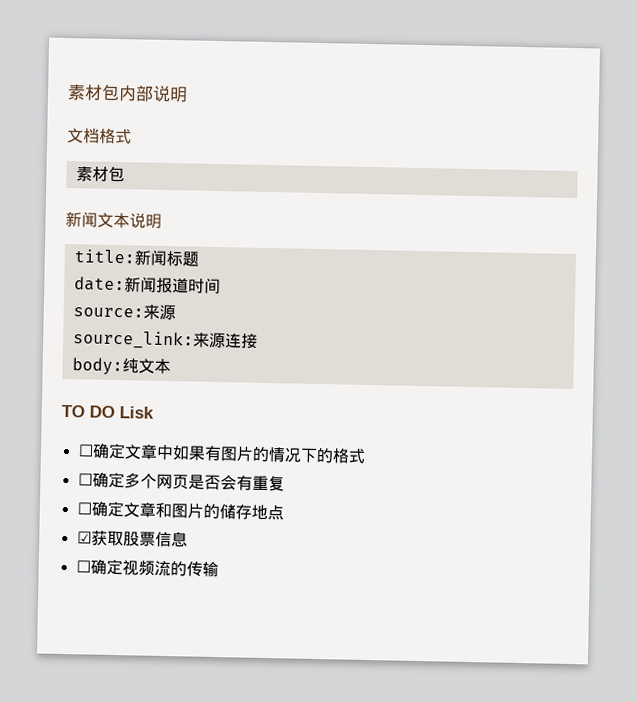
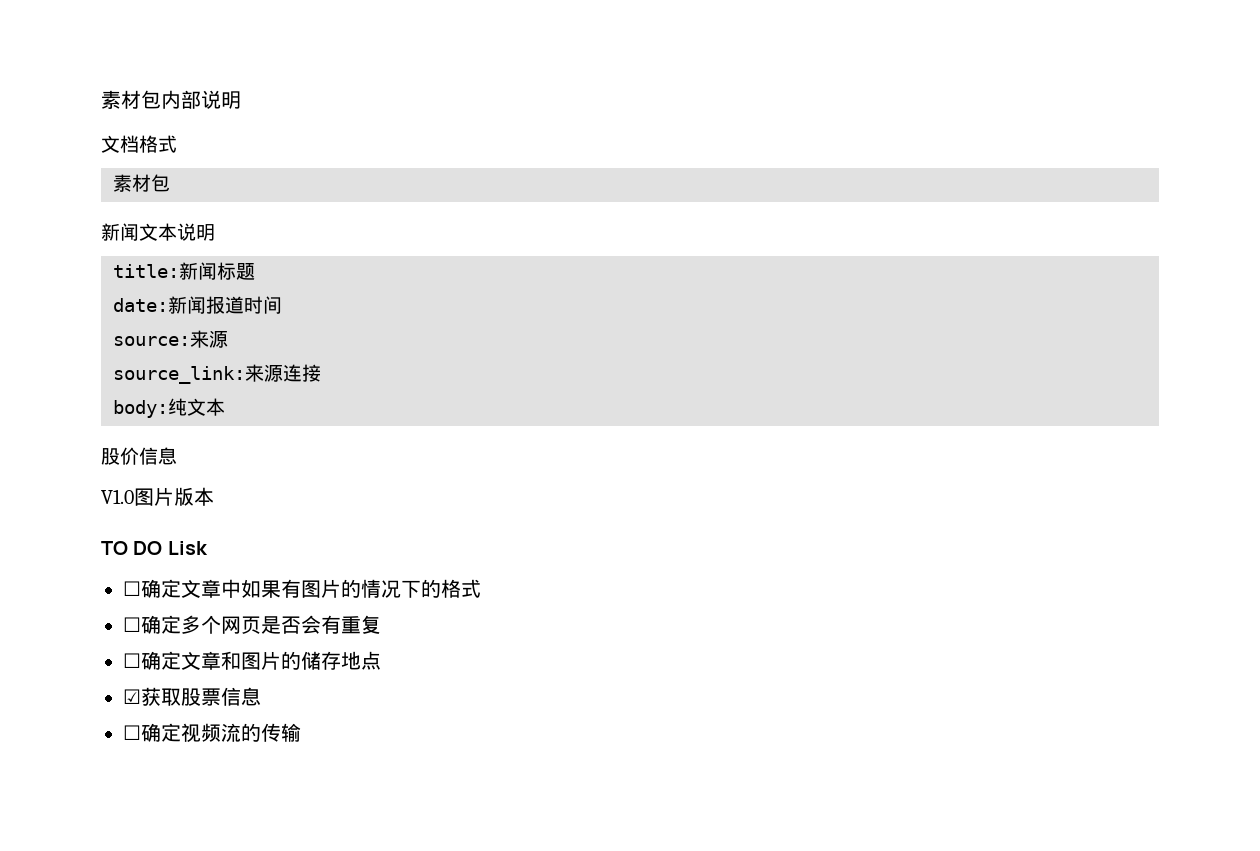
+ 股价信息
+ V1.0图片版本

